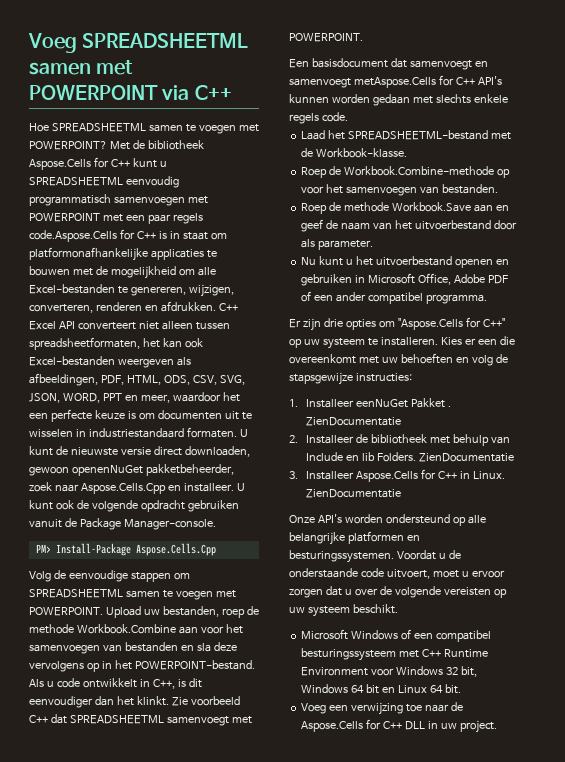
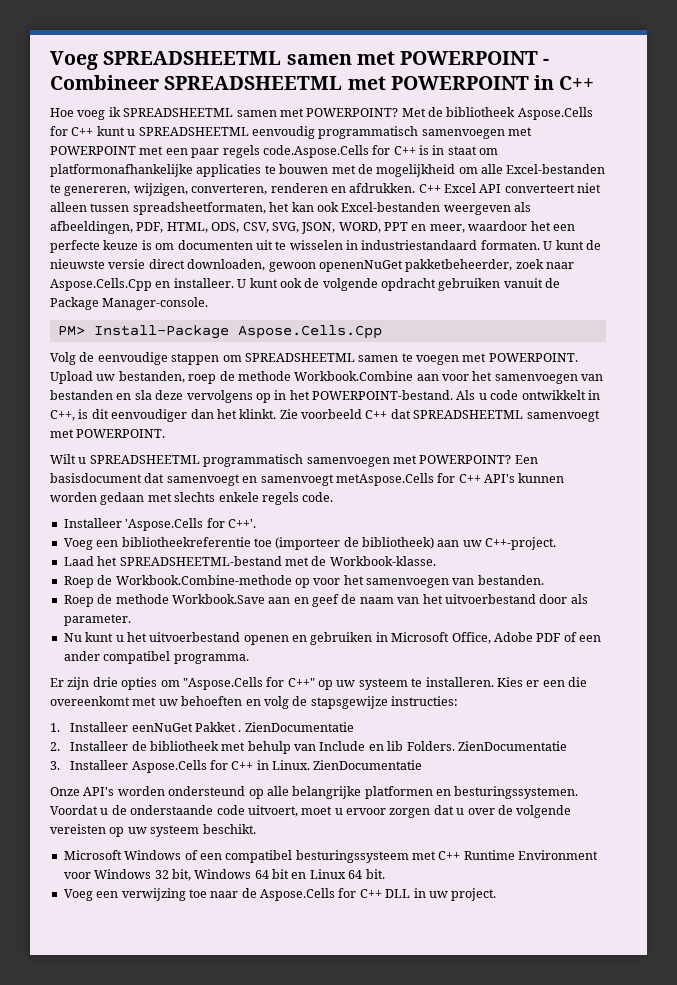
- Voeg SPREADSHEETML samen met POWERPOINT via C++
- Hoe SPREADSHEETML samen te voegen met POWERPOINT?
+ Voeg SPREADSHEETML samen met POWERPOINT - Combineer SPREADSHEETML met POWERPOINT in C++
+ Hoe voeg ik SPREADSHEETML samen met POWERPOINT?
+ Wilt u SPREADSHEETML programmatisch samenvoegen met POWERPOINT?
+ Installeer 'Aspose.Cells for C++'.
+ Voeg een bibliotheekreferentie toe (importeer de bibliotheek) aan uw C++-project.

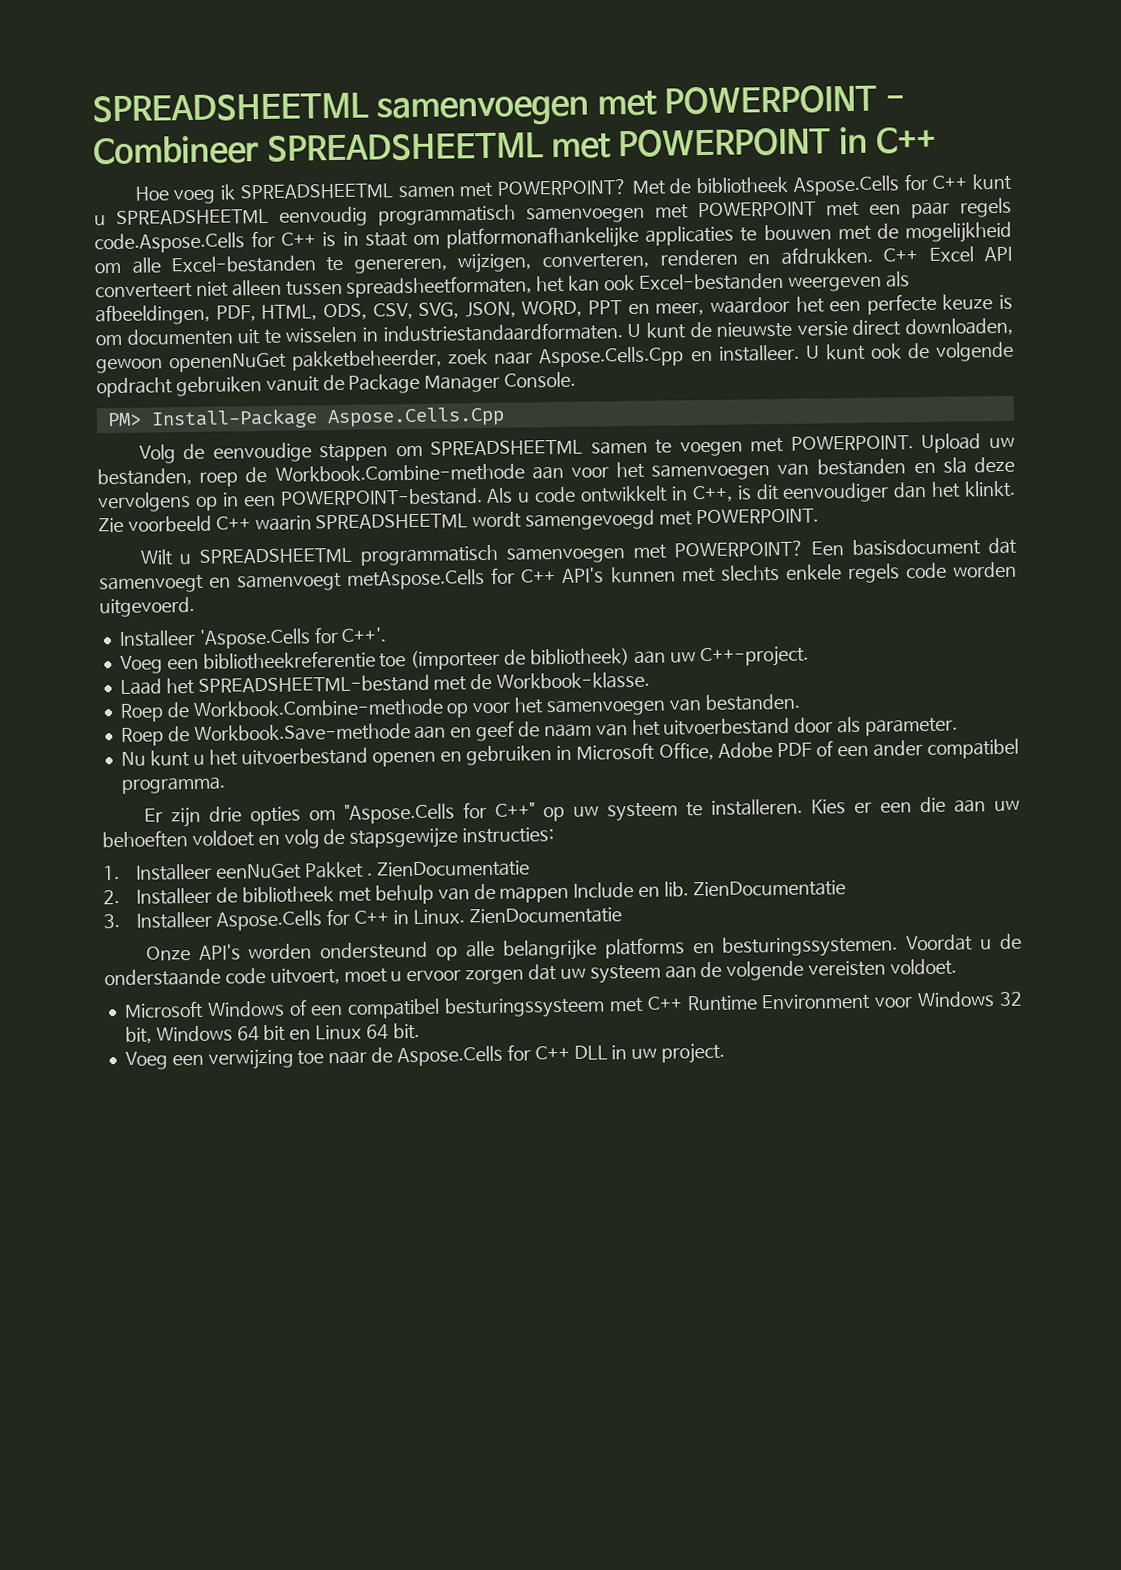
- Voeg SPREADSHEETML samen met POWERPOINT - Combineer SPREADSHEETML met POWERPOINT in C++
+ SPREADSHEETML samenvoegen met POWERPOINT - Combineer SPREADSHEETML met POWERPOINT in C++
- C++ Excel API converteert niet alleen tussen spreadsheetformaten, het kan ook Excel-bestanden weergeven als afbeeldingen, PDF, HTML, ODS, CSV, SVG, JSON, WORD, PPT en meer, waardoor het een perfecte keuze is om documenten uit te wisselen in industriestandaard formaten.
+ C++ Excel API converteert niet alleen tussen spreadsheetformaten, het kan ook Excel-bestanden weergeven als afbeeldingen, PDF, HTML, ODS, CSV, SVG, JSON, WORD, PPT en meer, waardoor het een perfecte keuze is om documenten uit te wisselen in industriestandaardformaten.
- U kunt ook de volgende opdracht gebruiken vanuit de Package Manager-console.
+ U kunt ook de volgende opdracht gebruiken vanuit de Package Manager Console.
- Upload uw bestanden, roep de methode Workbook.Combine aan voor het samenvoegen van bestanden en sla deze vervolgens op in het POWERPOINT-bestand.
+ Upload uw bestanden, roep de Workbook.Combine-methode aan voor het samenvoegen van bestanden en sla deze vervolgens op in een POWERPOINT-bestand.
- Zie voorbeeld C++ dat SPREADSHEETML samenvoegt met POWERPOINT.
+ Zie voorbeeld C++ waarin SPREADSHEETML wordt samengevoegd met POWERPOINT.
- Een basisdocument dat samenvoegt en samenvoegt metAspose.Cells for C++ API's kunnen worden gedaan met slechts enkele regels code.
+ Een basisdocument dat samenvoegt en samenvoegt metAspose.Cells for C++ API's kunnen met slechts enkele regels code worden uitgevoerd.
- Roep de methode Workbook.Save aan en geef de naam van het uitvoerbestand door als parameter.
+ Roep de Workbook.Save-methode aan en geef de naam van het uitvoerbestand door als parameter.
- Kies er een die overeenkomt met uw behoeften en volg de stapsgewijze instructies:
+ Kies er een die aan uw behoeften voldoet en volg de stapsgewijze instructies:
- 2. Installeer de bibliotheek met behulp van Include en lib Folders.
+ 2. Installeer de bibliotheek met behulp van de mappen Include en lib.
- Onze API's worden ondersteund op alle belangrijke platformen en besturingssystemen.
+ Onze API's worden ondersteund op alle belangrijke platforms en besturingssystemen.
- Voordat u de onderstaande code uitvoert, moet u ervoor zorgen dat u over de volgende vereisten op uw systeem beschikt.
+ Voordat u de onderstaande code uitvoert, moet u ervoor zorgen dat uw systeem aan de volgende vereisten voldoet.

